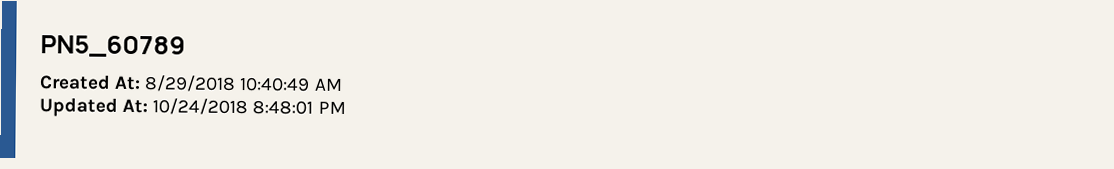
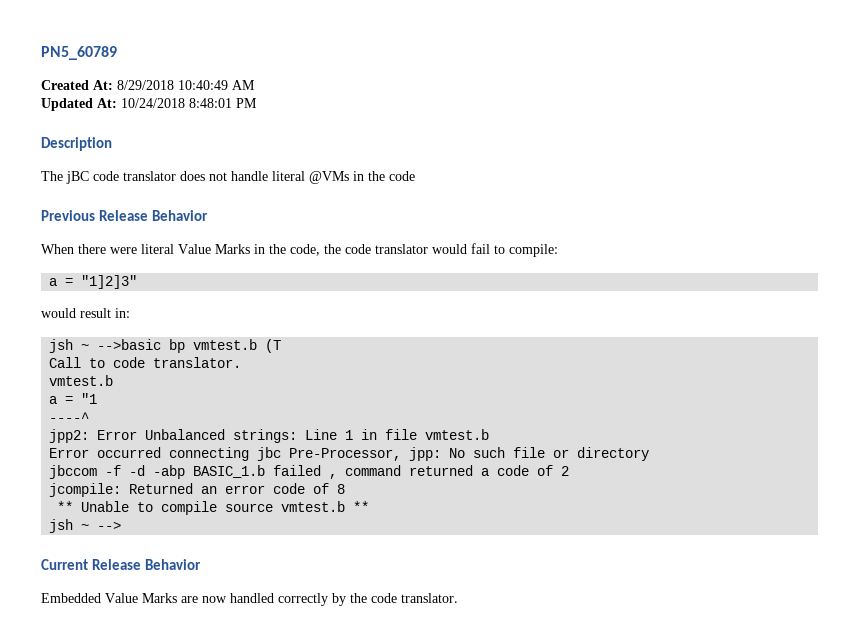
+ Description
+ The jBC code translator does not handle literal @VMs in the code
+ Previous Release Behavior
+ When there were literal Value Marks in the code, the code translator would fail to compile:
+ a = "1]2]3"
+ would result in:
+ jsh ~ -->basic bp vmtest.b (T
+ Call to code translator.
+ vmtest.b
+ a = "1
+ ----^
+ jpp2: Error Unbalanced strings: Line 1 in file vmtest.b
+ Error occurred connecting jbc Pre-Processor, jpp: No such file or directory
+ jbccom -f -d -abp BASIC_1.b failed , command returned a code of 2
+ jcompile: Returned an error code of 8
+ ** Unable to compile source vmtest.b **
+ jsh ~ -->
+ Current Release Behavior
+ Embedded Value Marks are now handled correctly by the code translator.

